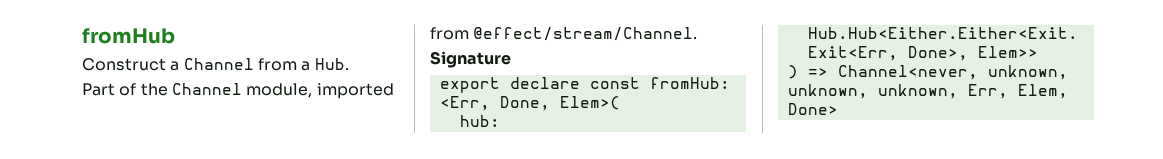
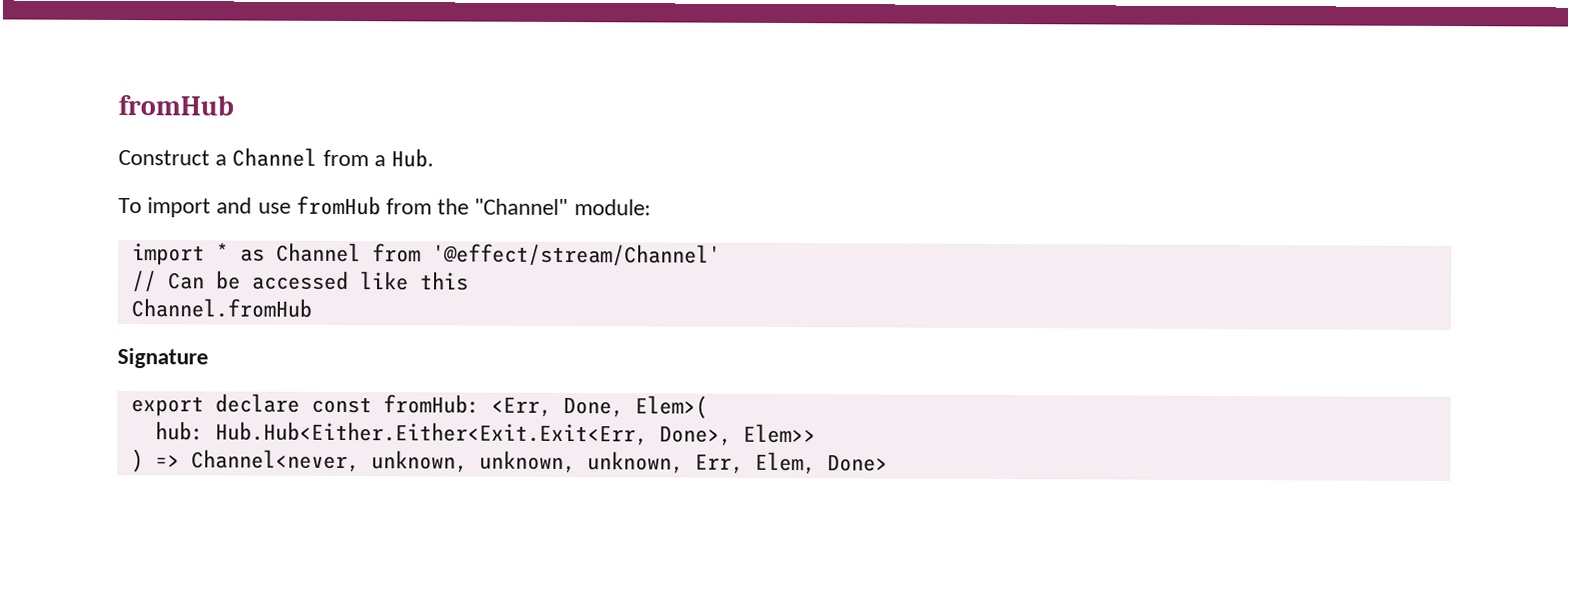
- Part of the Channel module, imported from @effect/stream/Channel.
+ To import and use fromHub from the "Channel" module:
+ import * as Channel from '@effect/stream/Channel'
+ // Can be accessed like this
+ Channel.fromHub

